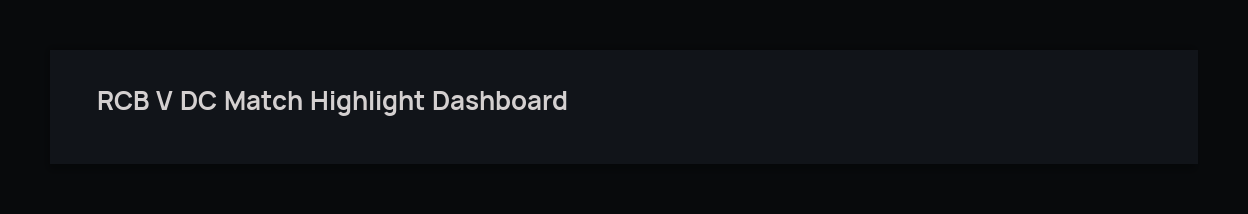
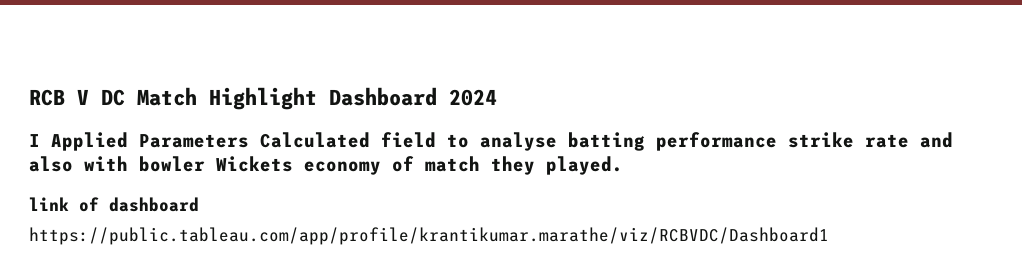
- RCB V DC Match Highlight Dashboard
+ RCB V DC Match Highlight Dashboard 2024
+ I Applied Parameters Calculated field to analyse batting performance strike rate and also with bowler Wickets economy of match they played.
+ link of dashboard
+ https://public.tableau.com/app/profile/krantikumar.marathe/viz/RCBVDC/Dashboard1

